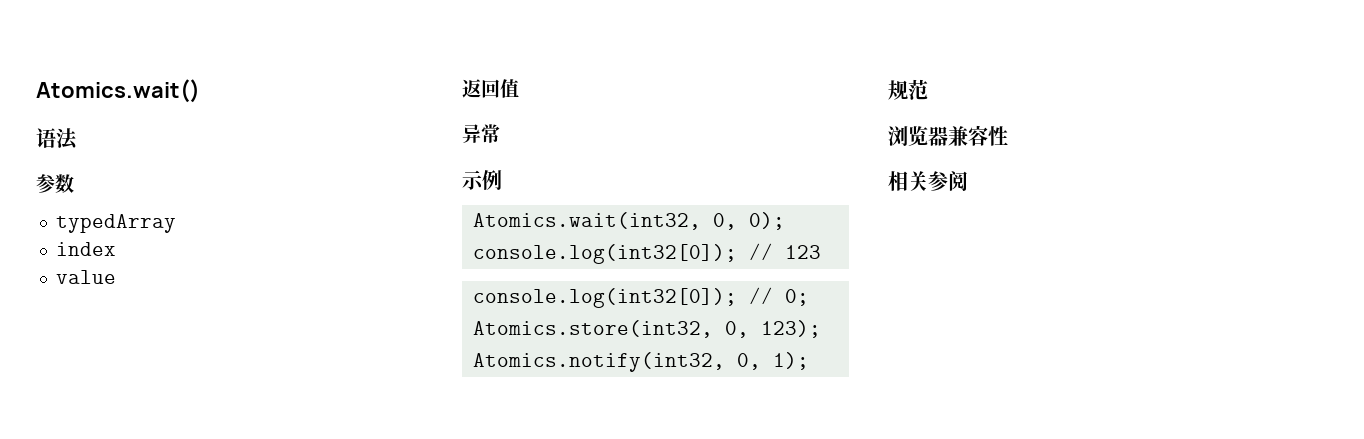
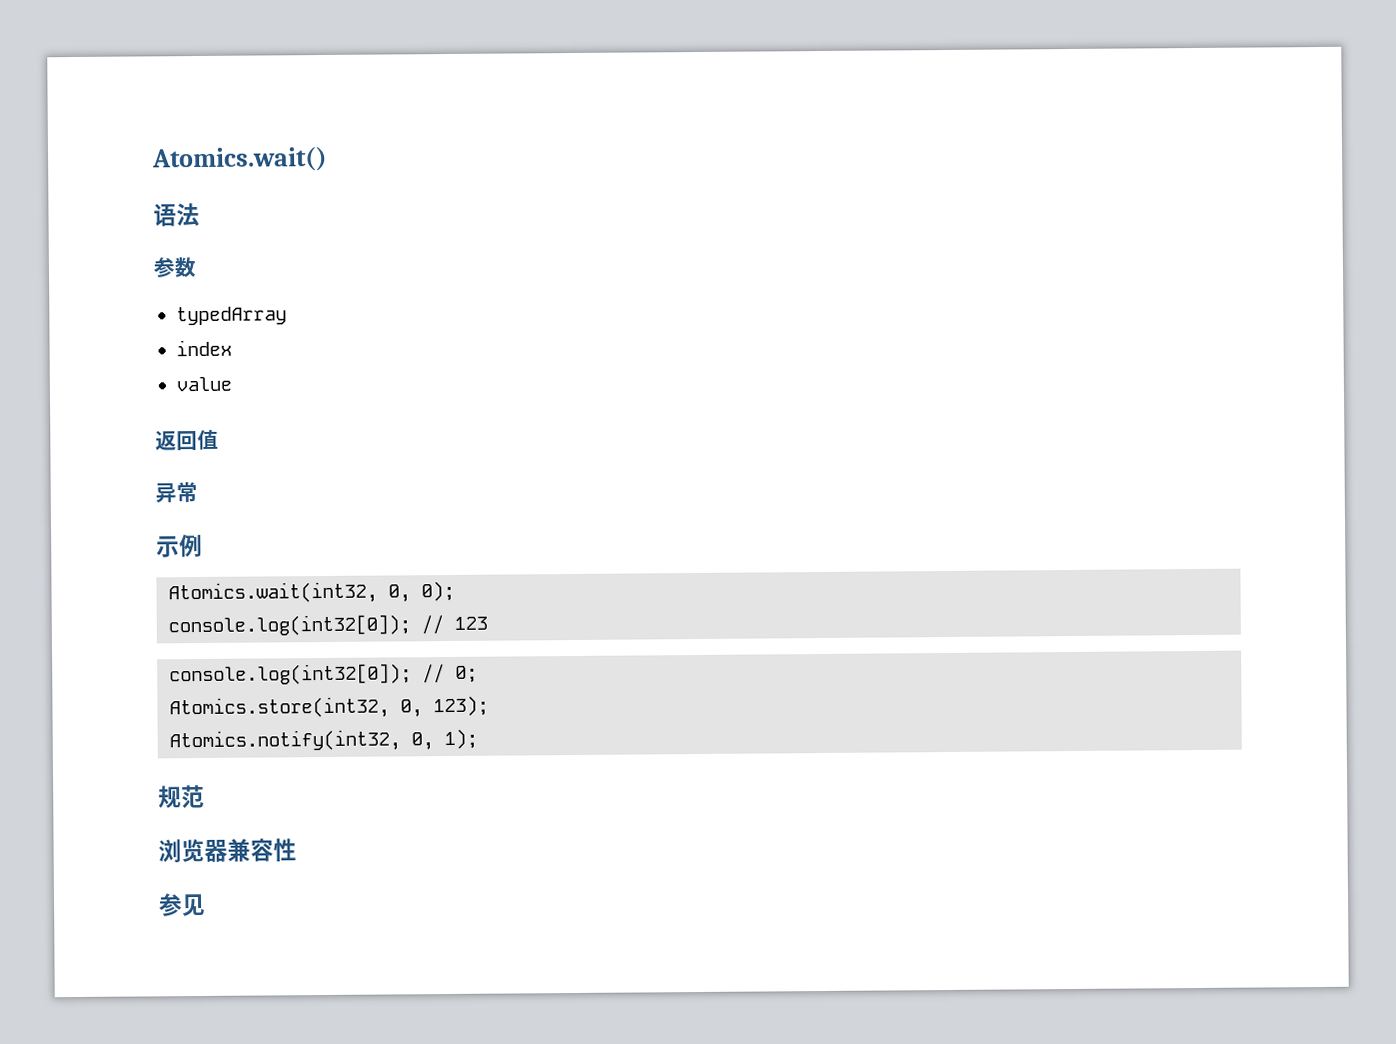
- 相关参阅
+ 参见

